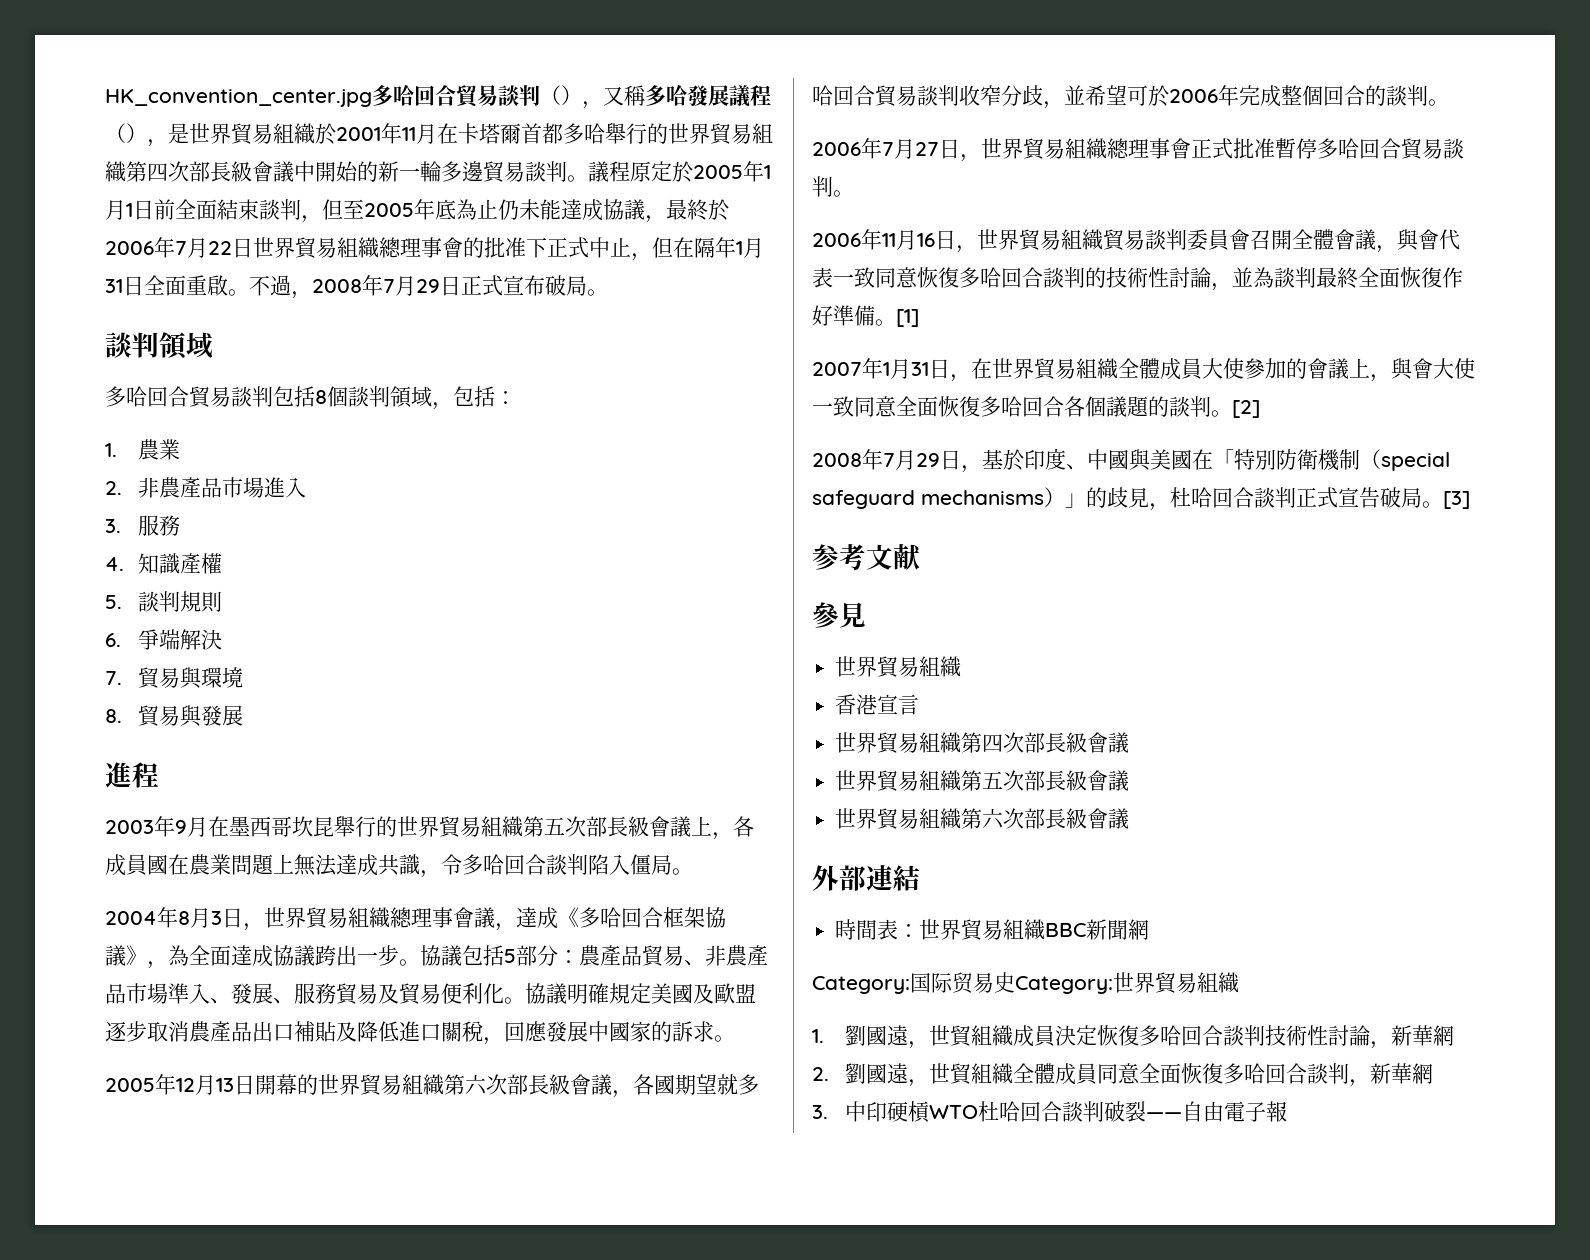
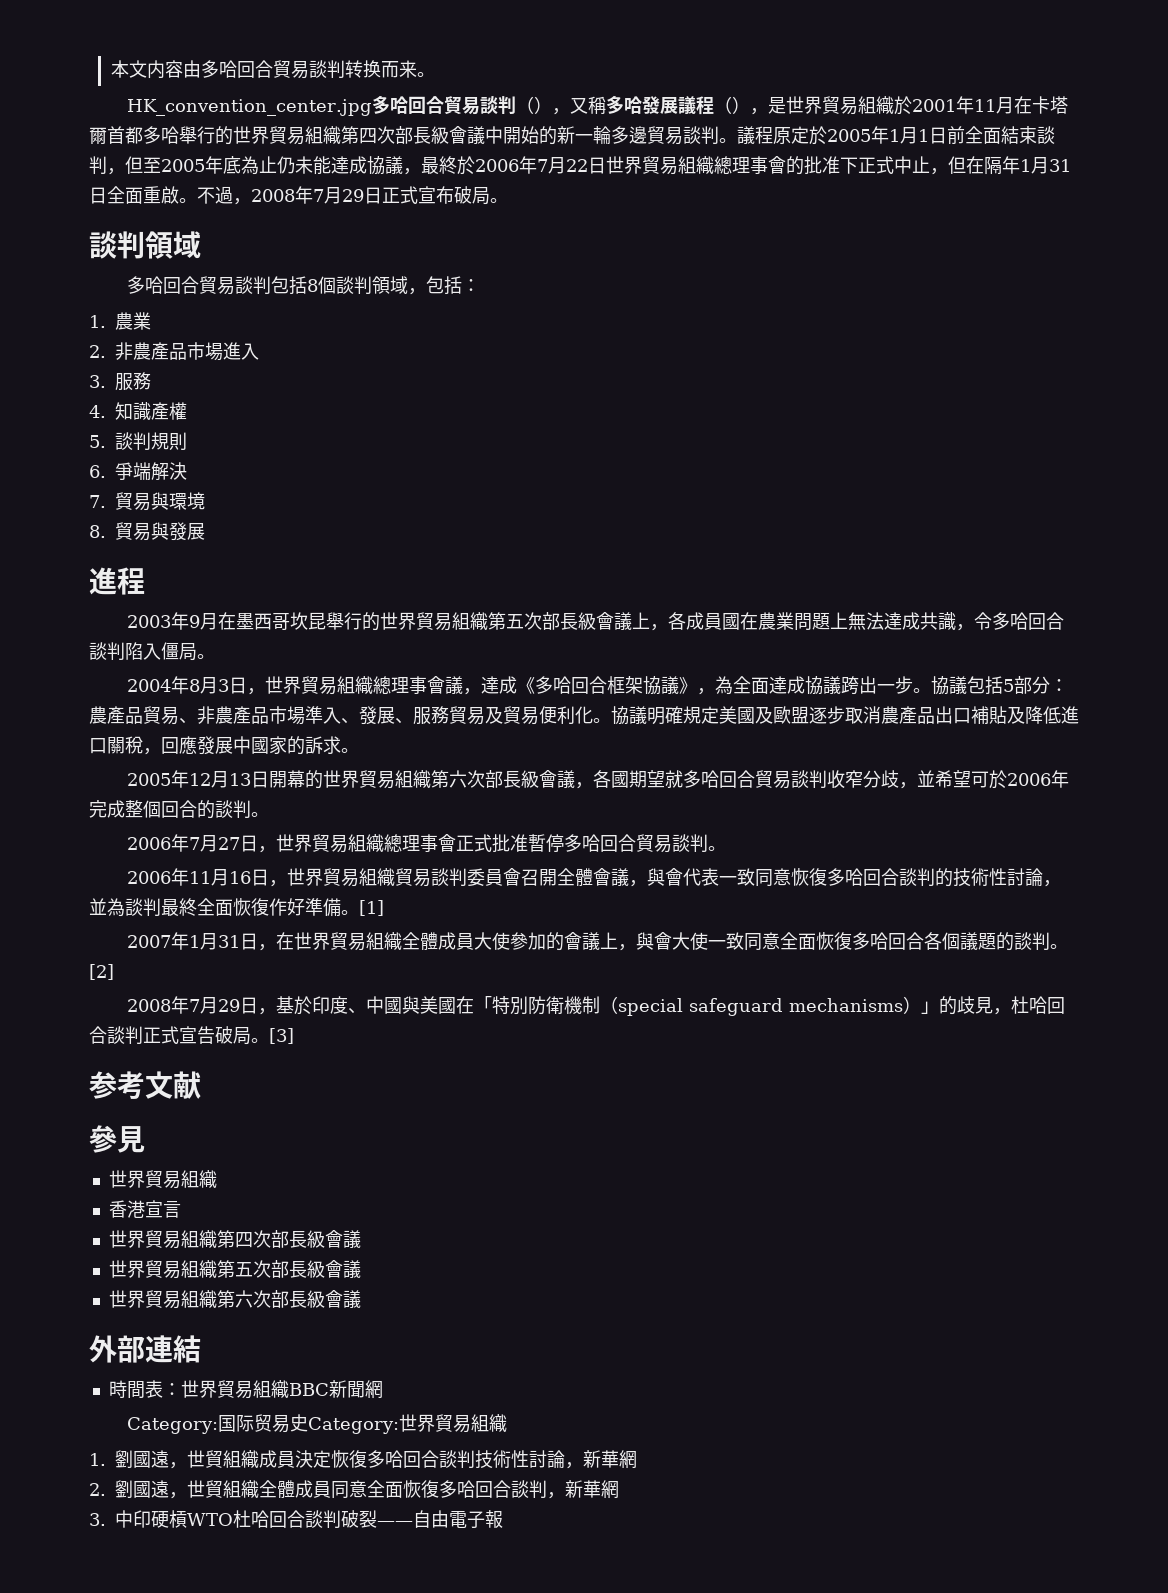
+ 本文内容由多哈回合貿易談判转换而来。

